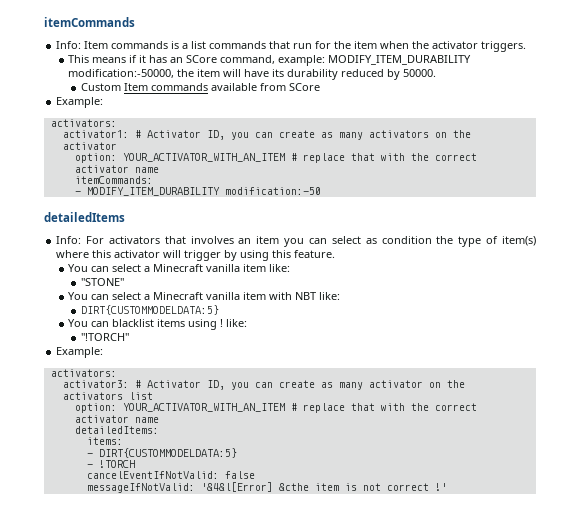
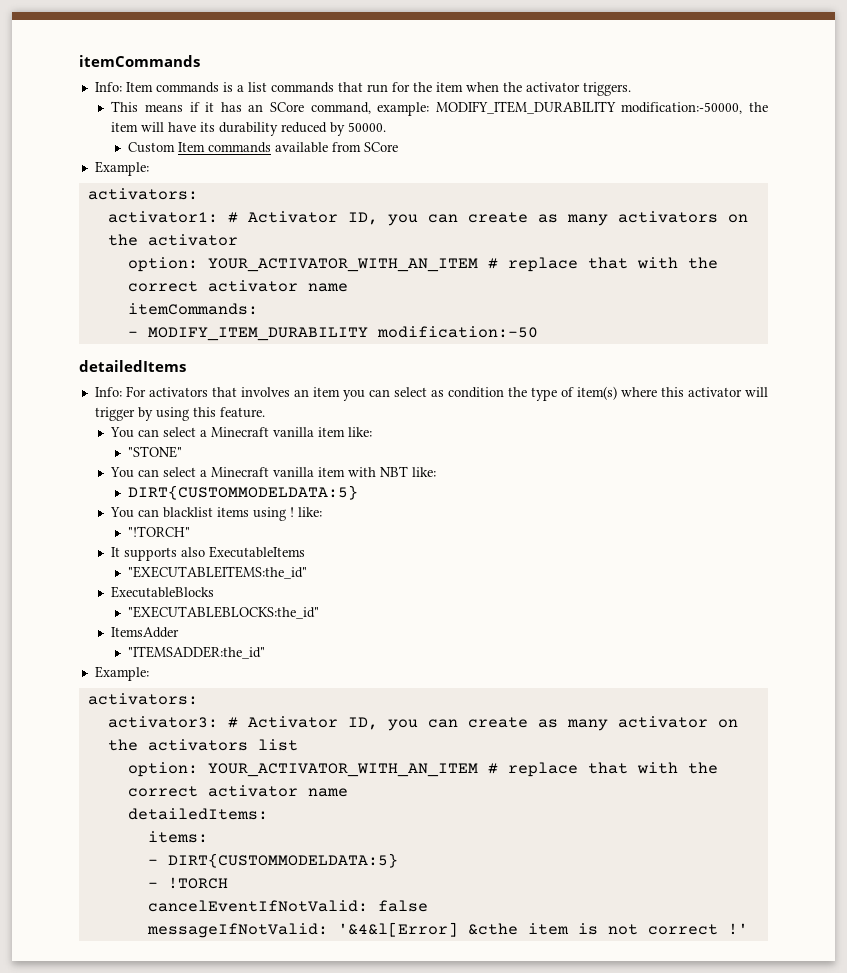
+ It supports also ExecutableItems
+ "EXECUTABLEITEMS:the_id"
+ ExecutableBlocks
+ "EXECUTABLEBLOCKS:the_id"
+ ItemsAdder
+ "ITEMSADDER:the_id"

